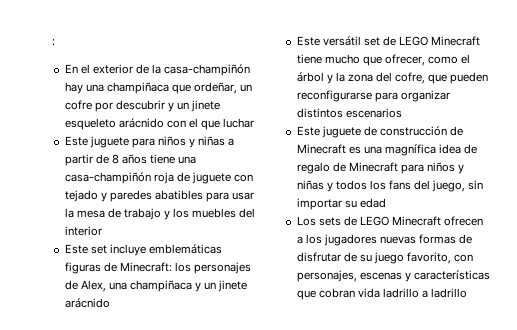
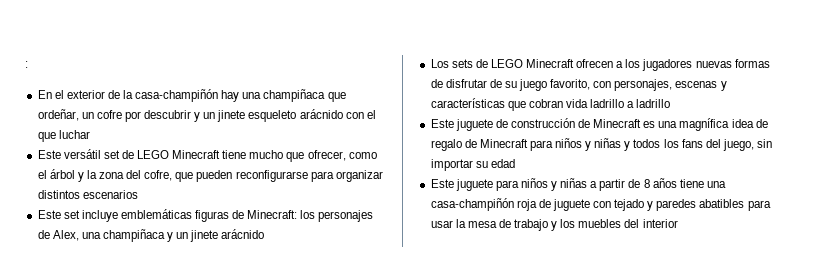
+ Este versátil set de LEGO Minecraft tiene mucho que ofrecer, como el árbol y la zona del cofre, que pueden reconfigurarse para organizar distintos escenarios
+ Este set incluye emblemáticas figuras de Minecraft: los personajes de Alex, una champiñaca y un jinete arácnido
+ Los sets de LEGO Minecraft ofrecen a los jugadores nuevas formas de disfrutar de su juego favorito, con personajes, escenas y características que cobran vida ladrillo a ladrillo
+ Este juguete de construcción de Minecraft es una magnífica idea de regalo de Minecraft para niños y niñas y todos los fans del juego, sin importar su edad
- Este set incluye emblemáticas figuras de Minecraft: los personajes de Alex, una champiñaca y un jinete arácnido
- Este versátil set de LEGO Minecraft tiene mucho que ofrecer, como el árbol y la zona del cofre, que pueden reconfigurarse para organizar distintos escenarios
- Este juguete de construcción de Minecraft es una magnífica idea de regalo de Minecraft para niños y niñas y todos los fans del juego, sin importar su edad
- Los sets de LEGO Minecraft ofrecen a los jugadores nuevas formas de disfrutar de su juego favorito, con personajes, escenas y características que cobran vida ladrillo a ladrillo

